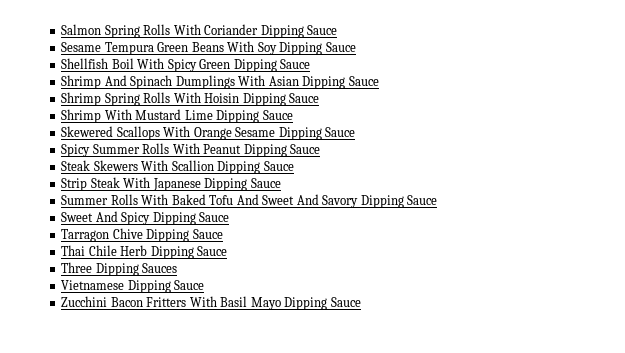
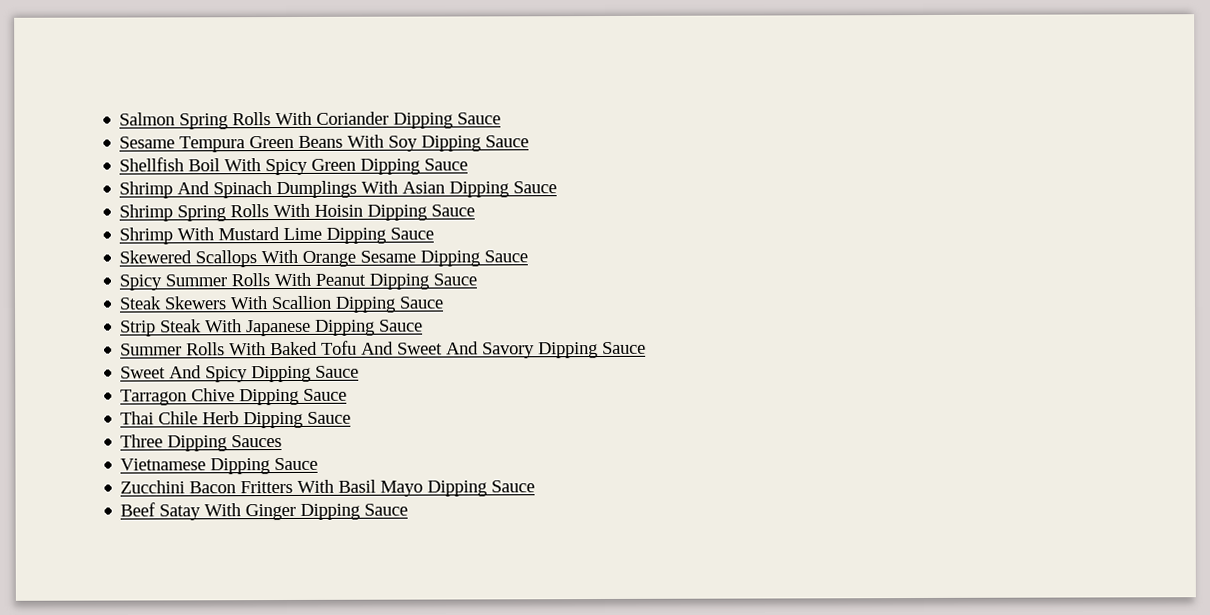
+ Beef Satay With Ginger Dipping Sauce

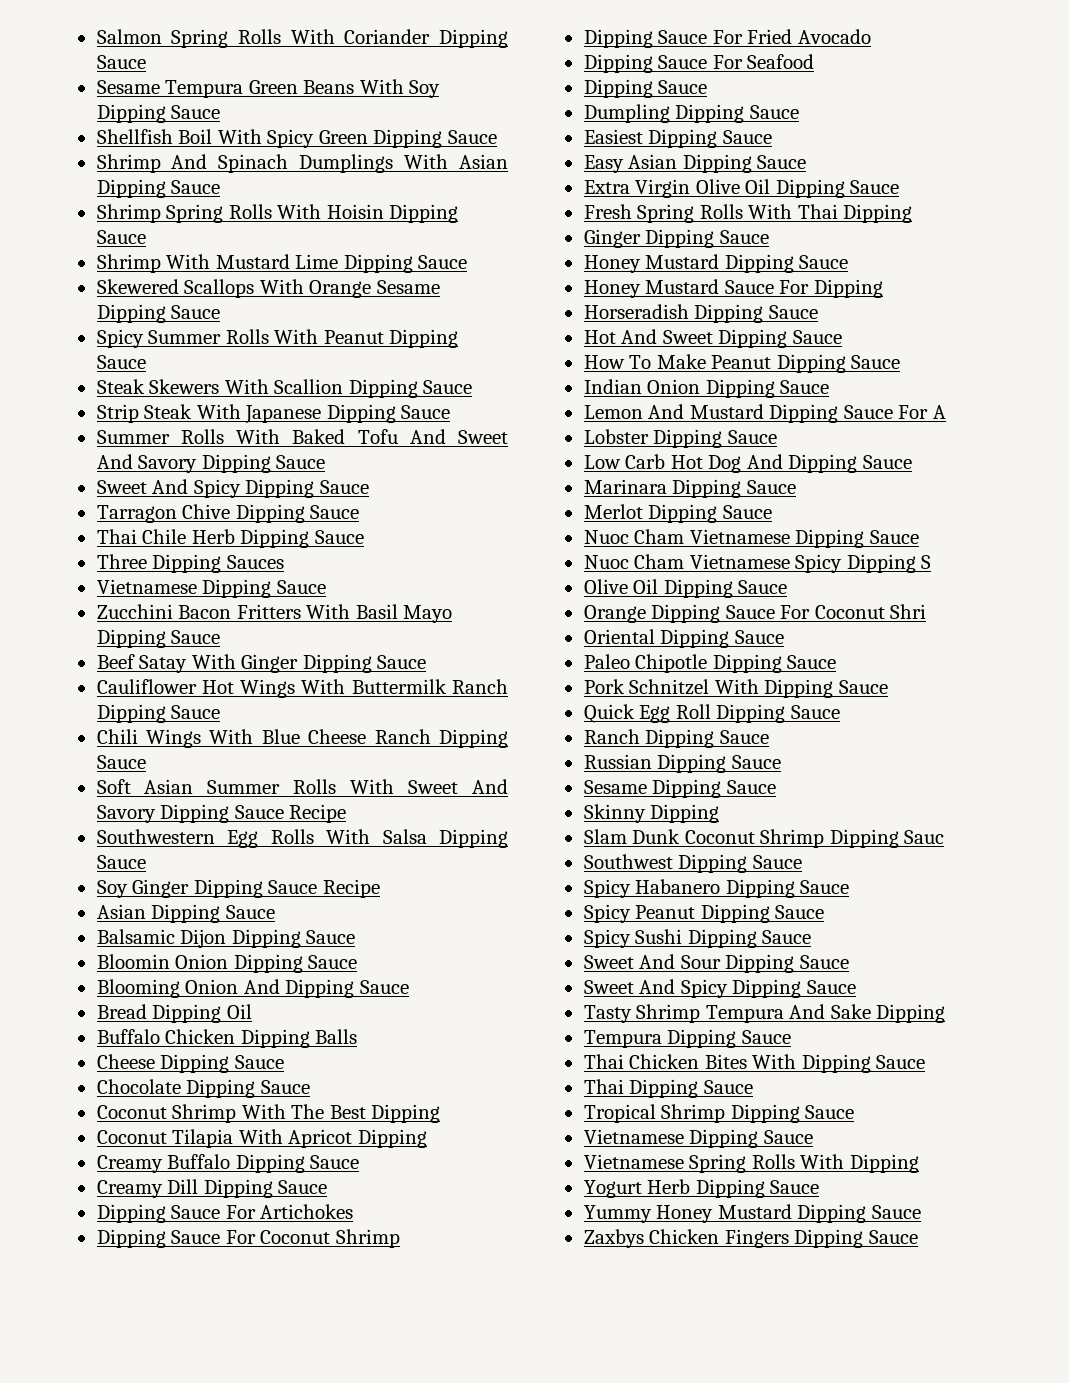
+ Cauliflower Hot Wings With Buttermilk Ranch Dipping Sauce
+ Chili Wings With Blue Cheese Ranch Dipping Sauce
+ Soft Asian Summer Rolls With Sweet And Savory Dipping Sauce Recipe
+ Southwestern Egg Rolls With Salsa Dipping Sauce
+ Soy Ginger Dipping Sauce Recipe
+ Asian Dipping Sauce
+ Balsamic Dijon Dipping Sauce
+ Bloomin Onion Dipping Sauce
+ Blooming Onion And Dipping Sauce
+ Bread Dipping Oil
+ Buffalo Chicken Dipping Balls
+ Cheese Dipping Sauce
+ Chocolate Dipping Sauce
+ Coconut Shrimp With The Best Dipping
+ Coconut Tilapia With Apricot Dipping
+ Creamy Buffalo Dipping Sauce
+ Creamy Dill Dipping Sauce
+ Dipping Sauce For Artichokes
+ Dipping Sauce For Coconut Shrimp
+ Dipping Sauce For Fried Avocado
+ Dipping Sauce For Seafood
+ Dipping Sauce
+ Dumpling Dipping Sauce
+ Easiest Dipping Sauce
+ Easy Asian Dipping Sauce
+ Extra Virgin Olive Oil Dipping Sauce
+ Fresh Spring Rolls With Thai Dipping
+ Ginger Dipping Sauce
+ Honey Mustard Dipping Sauce
+ Honey Mustard Sauce For Dipping
+ Horseradish Dipping Sauce
+ Hot And Sweet Dipping Sauce
+ How To Make Peanut Dipping Sauce
+ Indian Onion Dipping Sauce
+ Lemon And Mustard Dipping Sauce For A
+ Lobster Dipping Sauce
+ Low Carb Hot Dog And Dipping Sauce
+ Marinara Dipping Sauce
+ Merlot Dipping Sauce
+ Nuoc Cham Vietnamese Dipping Sauce
+ Nuoc Cham Vietnamese Spicy Dipping S
+ Olive Oil Dipping Sauce
+ Orange Dipping Sauce For Coconut Shri
+ Oriental Dipping Sauce
+ Paleo Chipotle Dipping Sauce
+ Pork Schnitzel With Dipping Sauce
+ Quick Egg Roll Dipping Sauce
+ Ranch Dipping Sauce
+ Russian Dipping Sauce
+ Sesame Dipping Sauce
+ Skinny Dipping
+ Slam Dunk Coconut Shrimp Dipping Sauc
+ Southwest Dipping Sauce
+ Spicy Habanero Dipping Sauce
+ Spicy Peanut Dipping Sauce
+ Spicy Sushi Dipping Sauce
+ Sweet And Sour Dipping Sauce
+ Sweet And Spicy Dipping Sauce
+ Tasty Shrimp Tempura And Sake Dipping
+ Tempura Dipping Sauce
+ Thai Chicken Bites With Dipping Sauce
+ Thai Dipping Sauce
+ Tropical Shrimp Dipping Sauce
+ Vietnamese Dipping Sauce
+ Vietnamese Spring Rolls With Dipping
+ Yogurt Herb Dipping Sauce
+ Yummy Honey Mustard Dipping Sauce
+ Zaxbys Chicken Fingers Dipping Sauce

